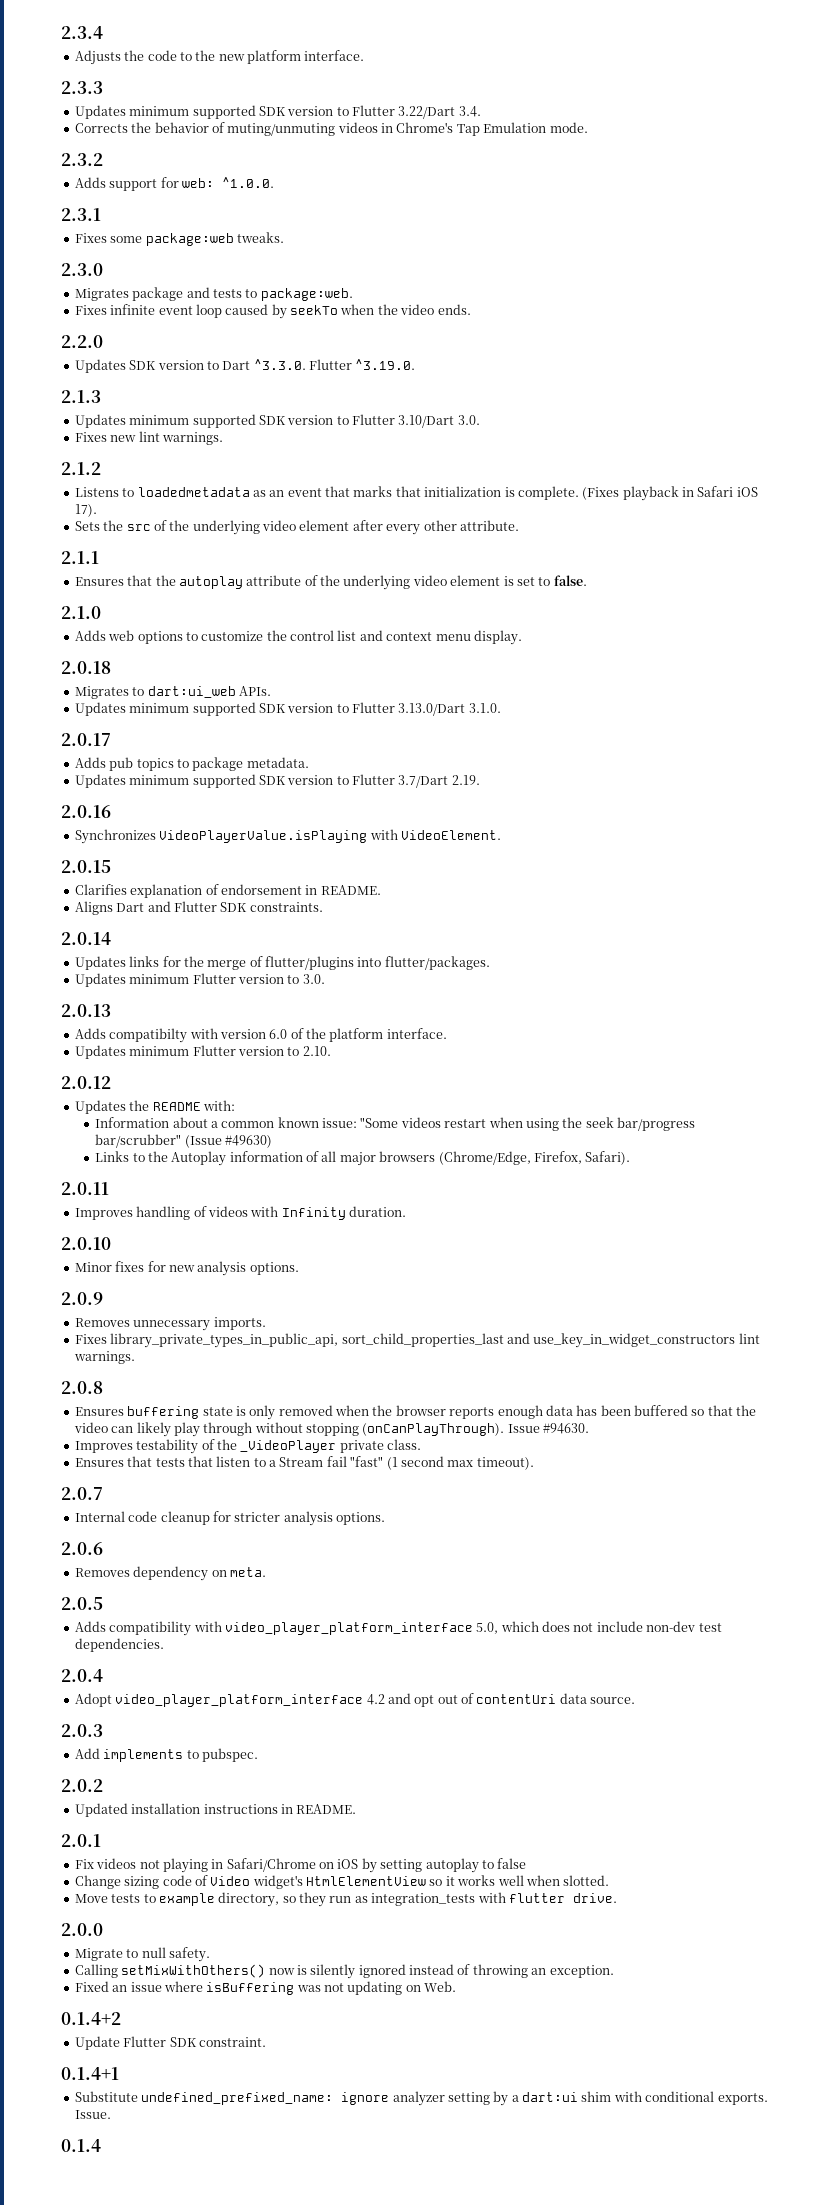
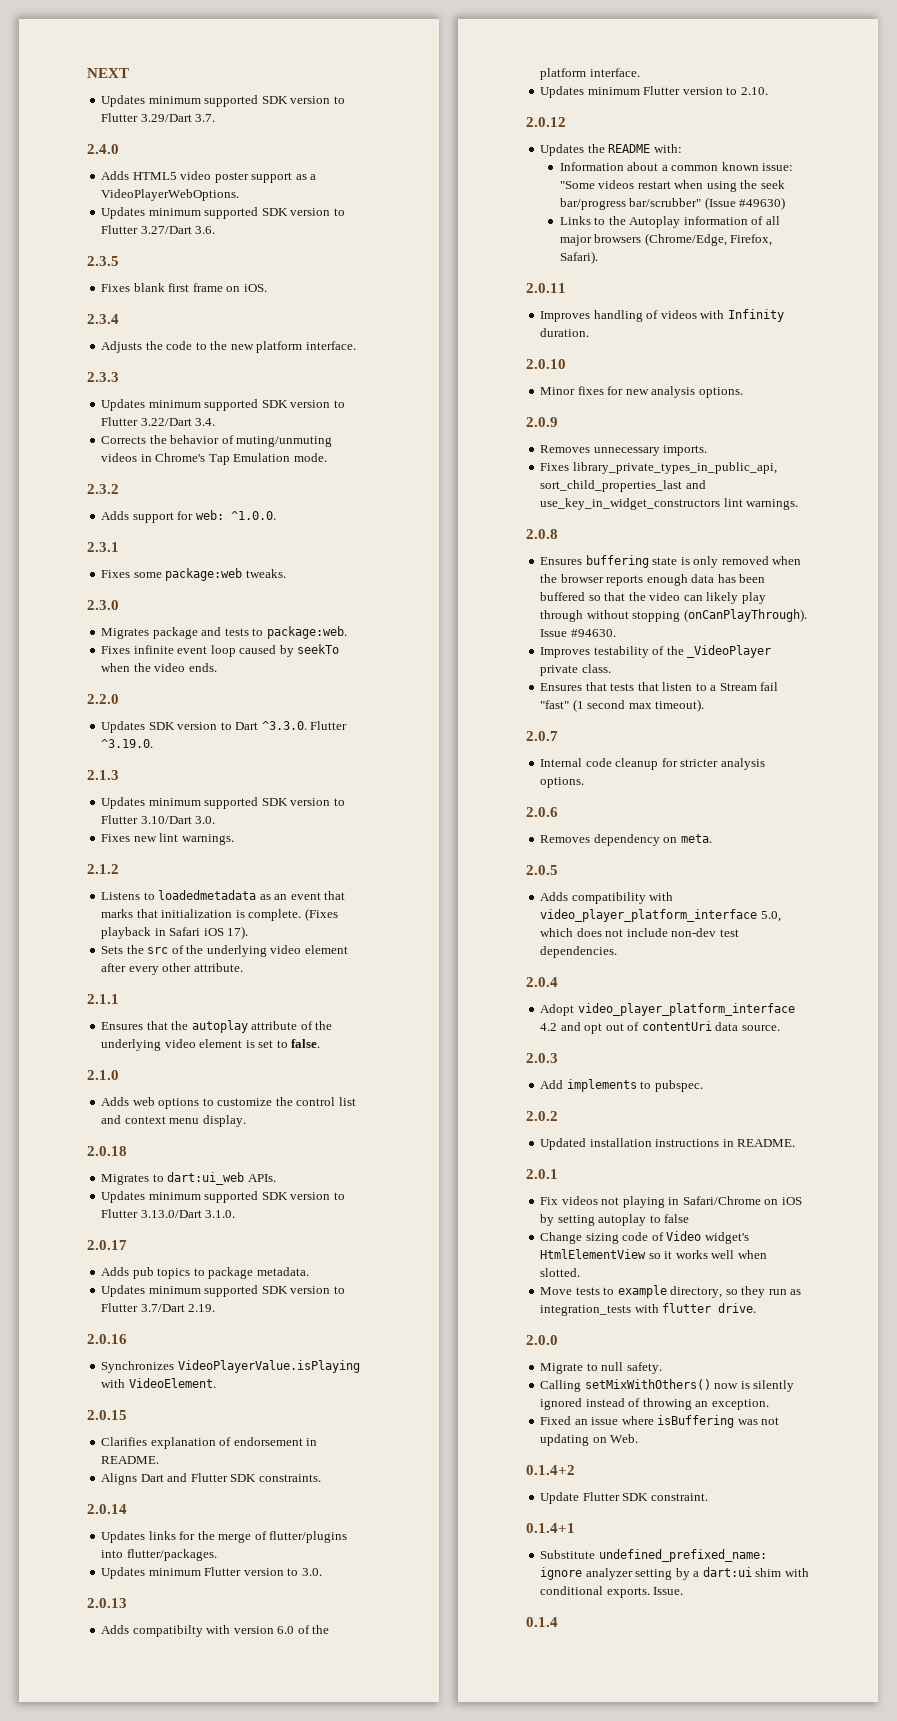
+ NEXT
+ Updates minimum supported SDK version to Flutter 3.29/Dart 3.7.
+ 2.4.0
+ Adds HTML5 video poster support as a VideoPlayerWebOptions.
+ Updates minimum supported SDK version to Flutter 3.27/Dart 3.6.
+ 2.3.5
+ Fixes blank first frame on iOS.

